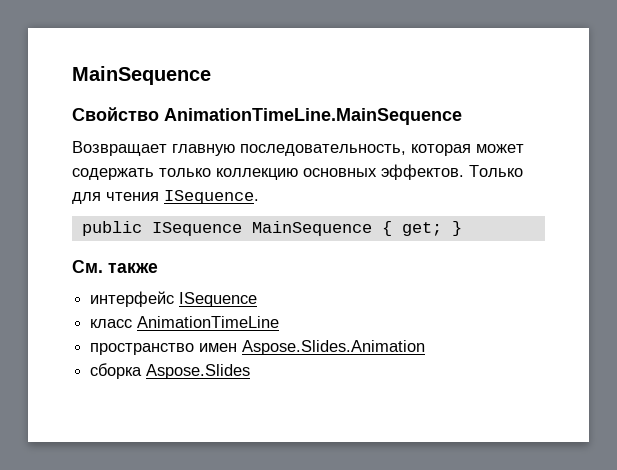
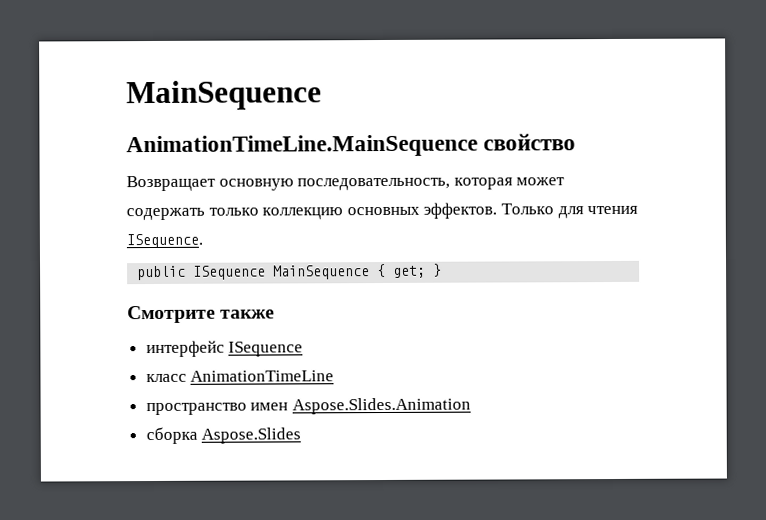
- Свойство AnimationTimeLine.MainSequence
+ AnimationTimeLine.MainSequence свойство
- Возвращает главную последовательность, которая может содержать только коллекцию основных эффектов.
+ Возвращает основную последовательность, которая может содержать только коллекцию основных эффектов.
- См. также
+ Смотрите также

